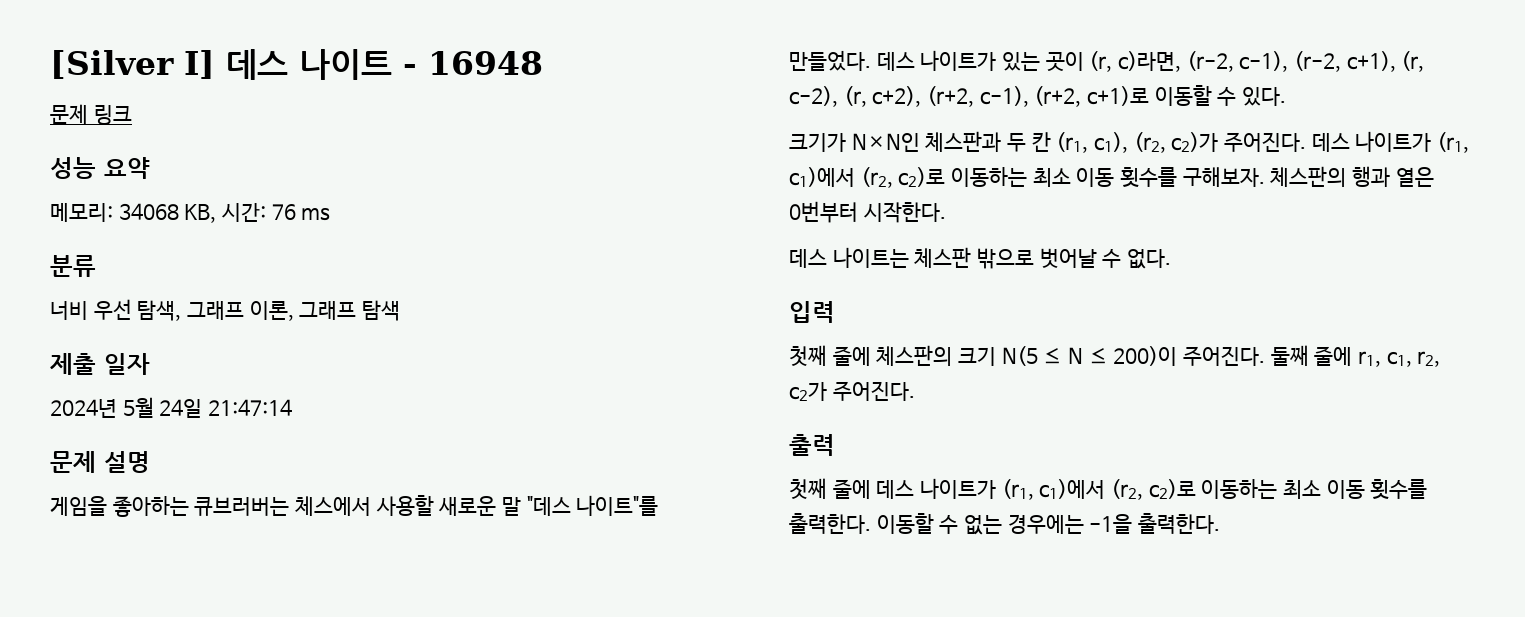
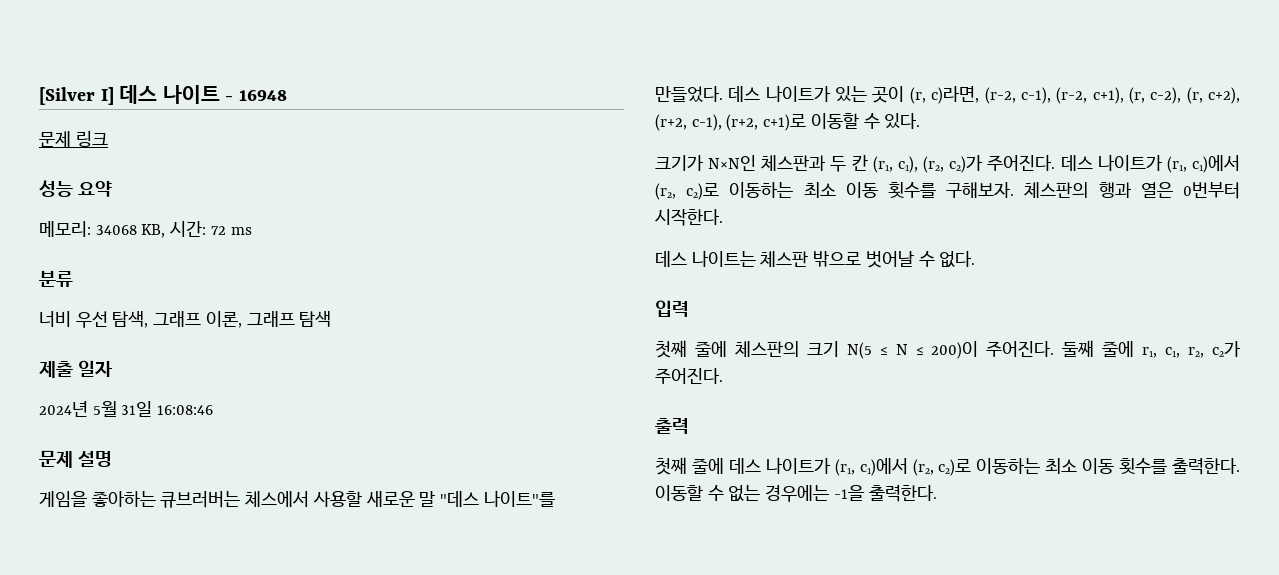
- 메모리: 34068 KB, 시간: 76 ms
+ 메모리: 34068 KB, 시간: 72 ms
- 2024년 5월 24일 21:47:14
+ 2024년 5월 31일 16:08:46

